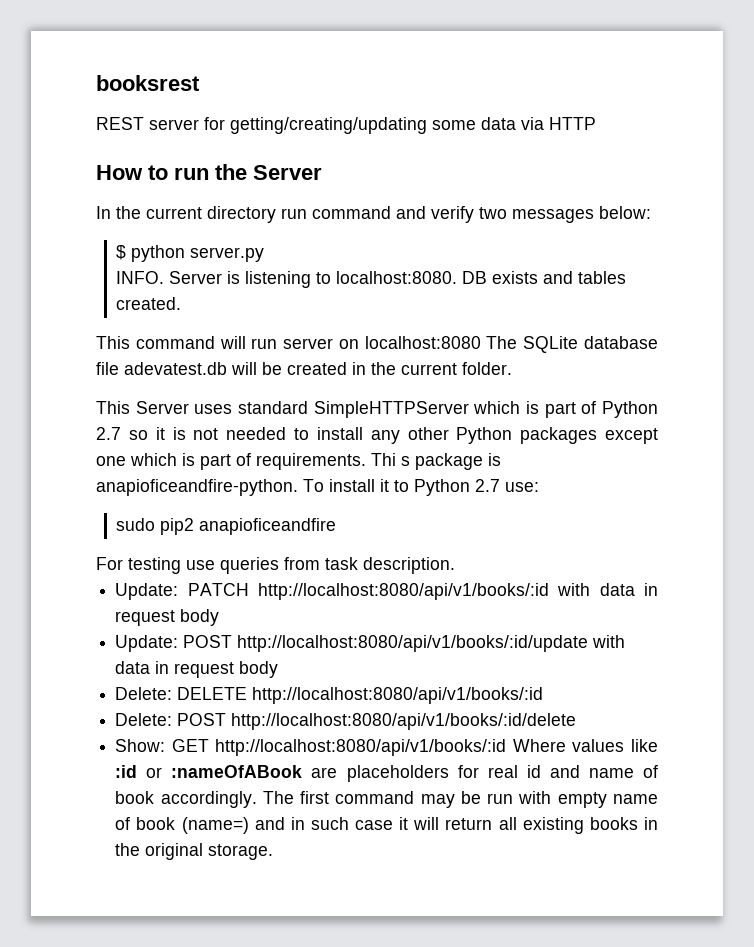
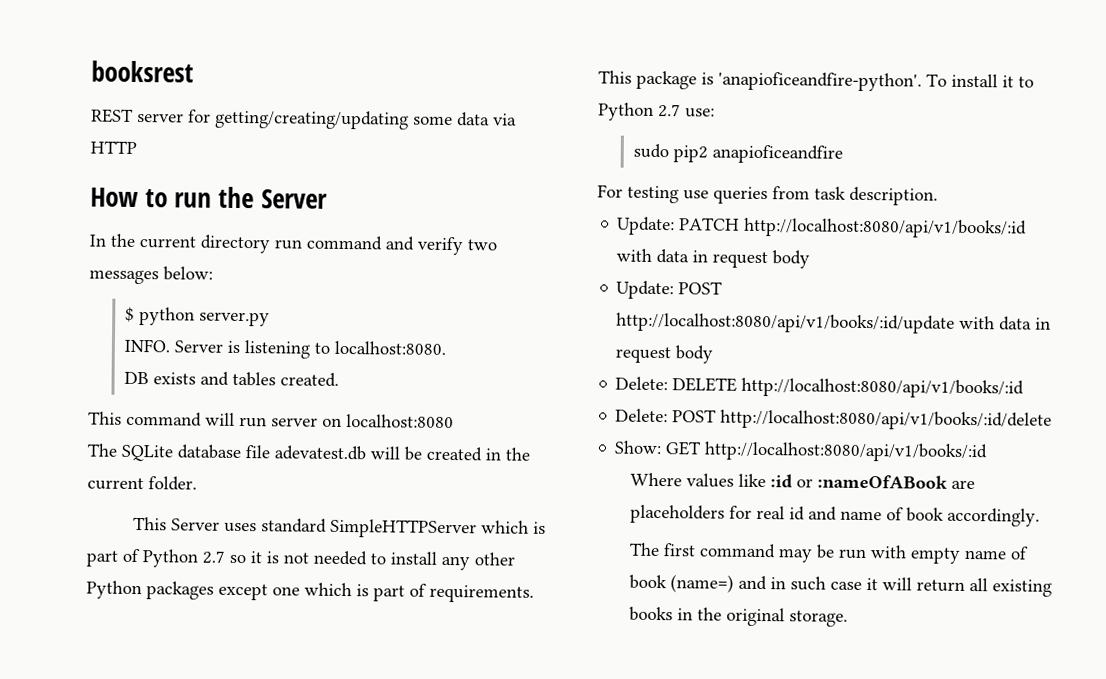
- Server is listening to localhost:8080. DB exists and tables created.
+ Server is listening to localhost:8080.
+ DB exists and tables created.
- This command will run server on localhost:8080 The SQLite database file adevatest.db will be created in the current folder.
+ This command will run server on localhost:8080
+ The SQLite database file adevatest.db will be created in the current folder.
- Thi s package is anapioficeandfire-python.
+ This package is 'anapioficeandfire-python'.
- Show: GET http://localhost:8080/api/v1/books/:id Where values like :id or :nameOfABook are placeholders for real id and name of book accordingly. The first command may be run with empty name of book (name=) and in such case it will return all existing books in the original storage.
+ Show: GET http://localhost:8080/api/v1/books/:id
+ Where values like :id or :nameOfABook are placeholders for real id and name of book accordingly.
+ The first command may be run with empty name of book (name=) and in such case it will return all existing books in the original storage.

